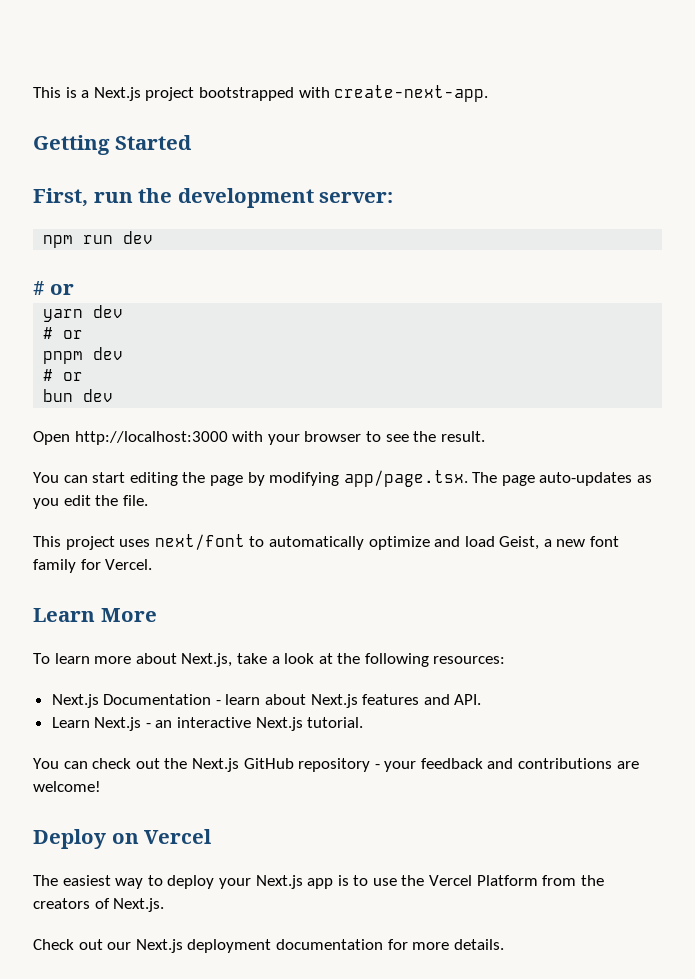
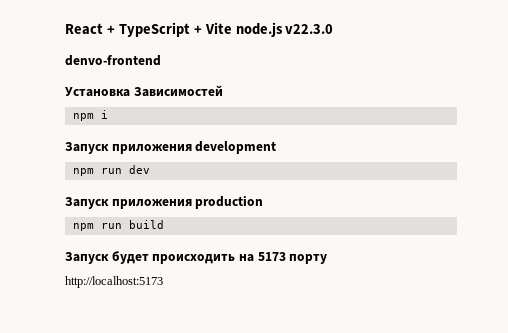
- This is a Next.js project bootstrapped with create-next-app.
- Getting Started
- First, run the development server:
+ React + TypeScript + Vite node.js v22.3.0
+ denvo-frontend
+ Установка Зависимостей
+ npm i
+ Запуск приложения development
  npm run dev
- # or
- yarn dev
- # or
- pnpm dev
- # or
- bun dev
- Open http://localhost:3000 with your browser to see the result.
- You can start editing the page by modifying app/page.tsx. The page auto-updates as you edit the file.
- This project uses next/font to automatically optimize and load Geist, a new font family for Vercel.
- Learn More
- To learn more about Next.js, take a look at the following resources:
- Next.js Documentation - learn about Next.js features and API.
- Learn Next.js - an interactive Next.js tutorial.
- You can check out the Next.js GitHub repository - your feedback and contributions are welcome!
- Deploy on Vercel
- The easiest way to deploy your Next.js app is to use the Vercel Platform from the creators of Next.js.
- Check out our Next.js deployment documentation for more details.
+ Запуск приложения production
+ npm run build
+ Запуск будет происходить на 5173 порту
+ http://localhost:5173

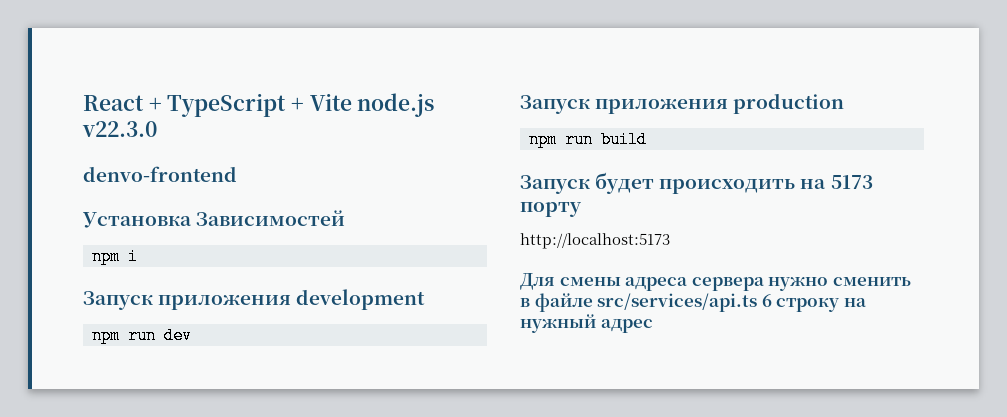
+ Для смены адреса сервера нужно сменить в файле src/services/api.ts 6 строку на нужный адрес

